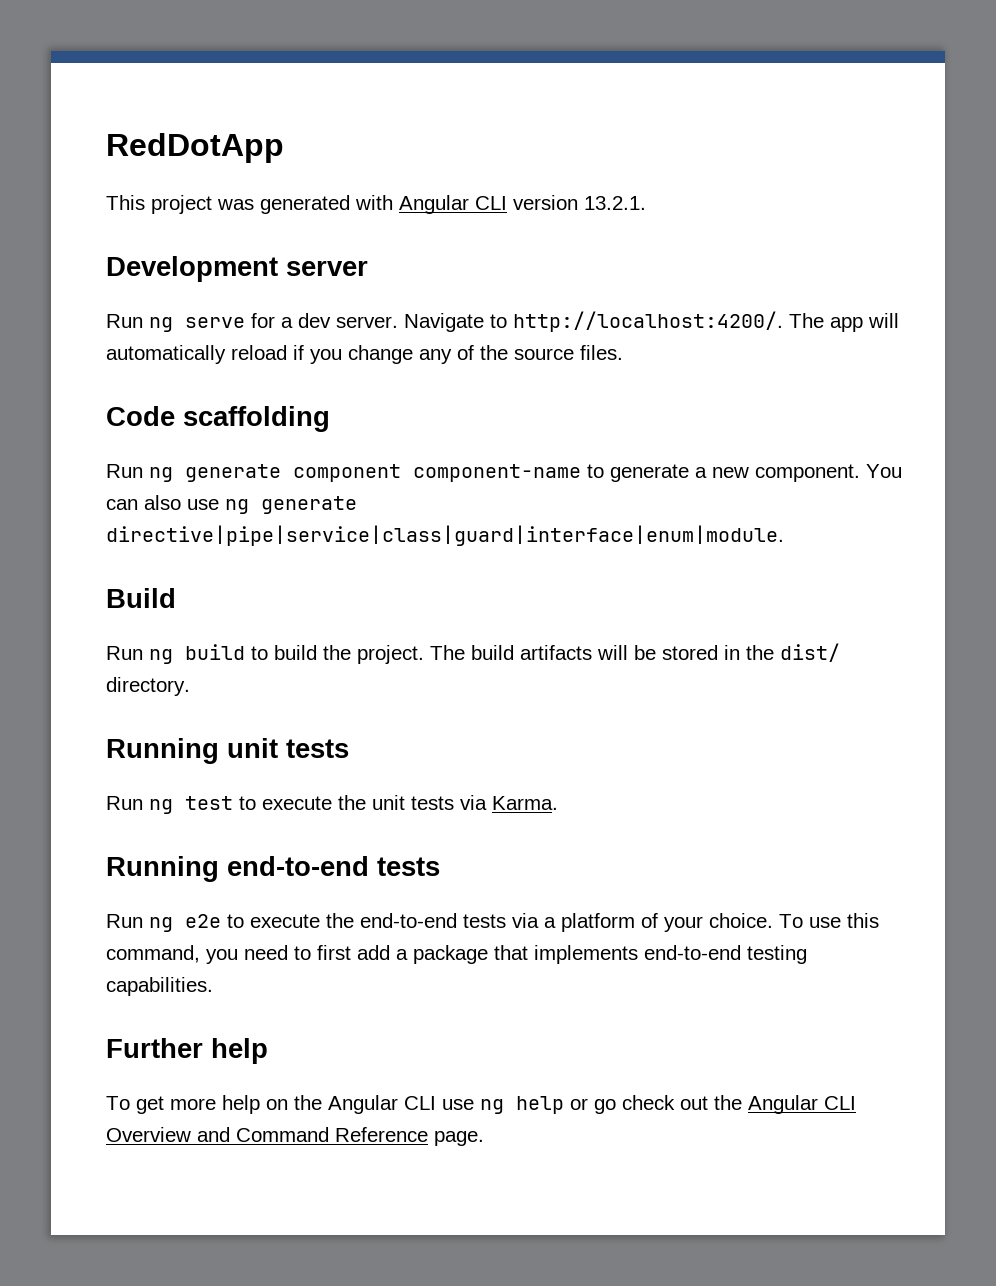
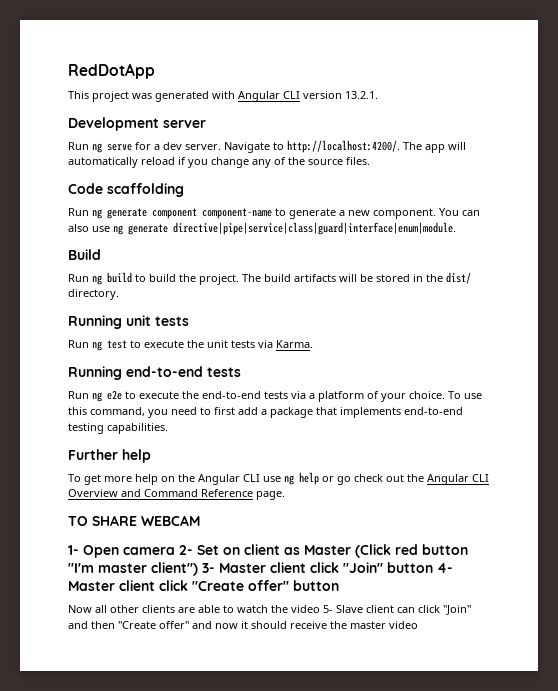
+ TO SHARE WEBCAM
+ 1- Open camera 2- Set on client as Master (Click red button "I'm master client") 3- Master client click "Join" button 4- Master client click "Create offer" button
+ Now all other clients are able to watch the video 5- Slave client can click "Join" and then "Create offer" and now it should receive the master video

